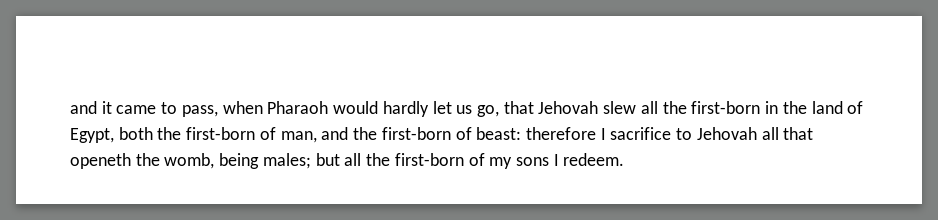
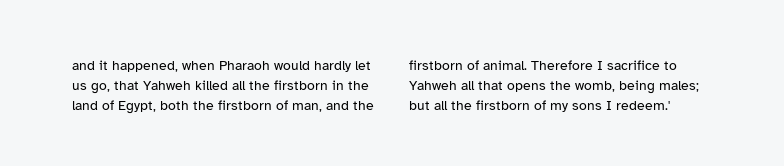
- and it came to pass, when Pharaoh would hardly let us go, that Jehovah slew all the first-born in the land of Egypt, both the first-born of man, and the first-born of beast: therefore I sacrifice to Jehovah all that openeth the womb, being males; but all the first-born of my sons I redeem.
+ and it happened, when Pharaoh would hardly let us go, that Yahweh killed all the firstborn in the land of Egypt, both the firstborn of man, and the firstborn of animal. Therefore I sacrifice to Yahweh all that opens the womb, being males; but all the firstborn of my sons I redeem.'

